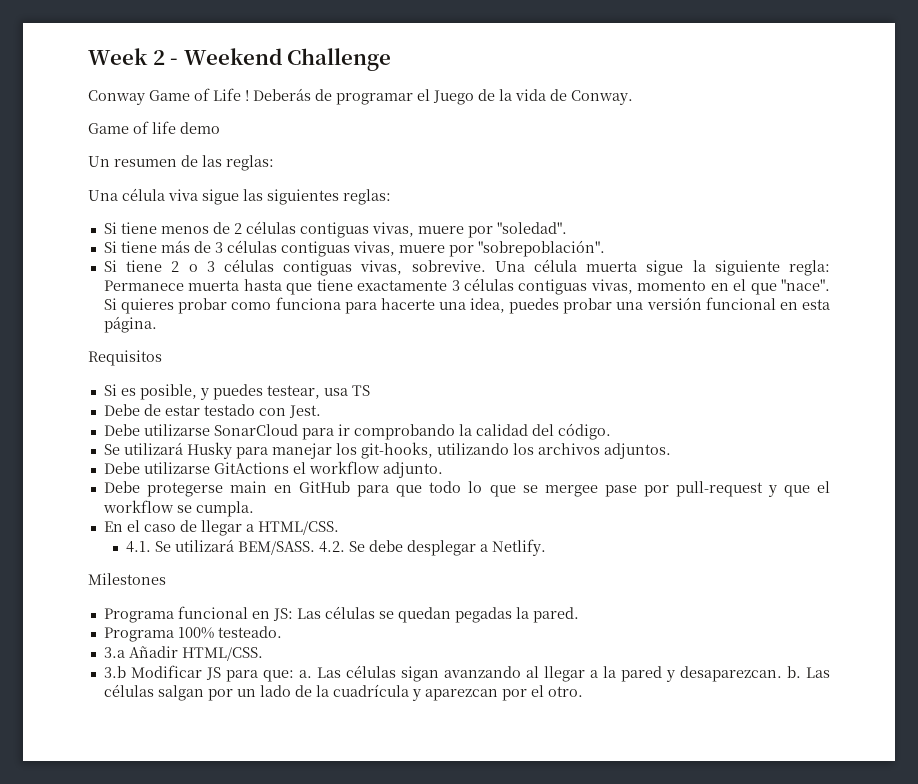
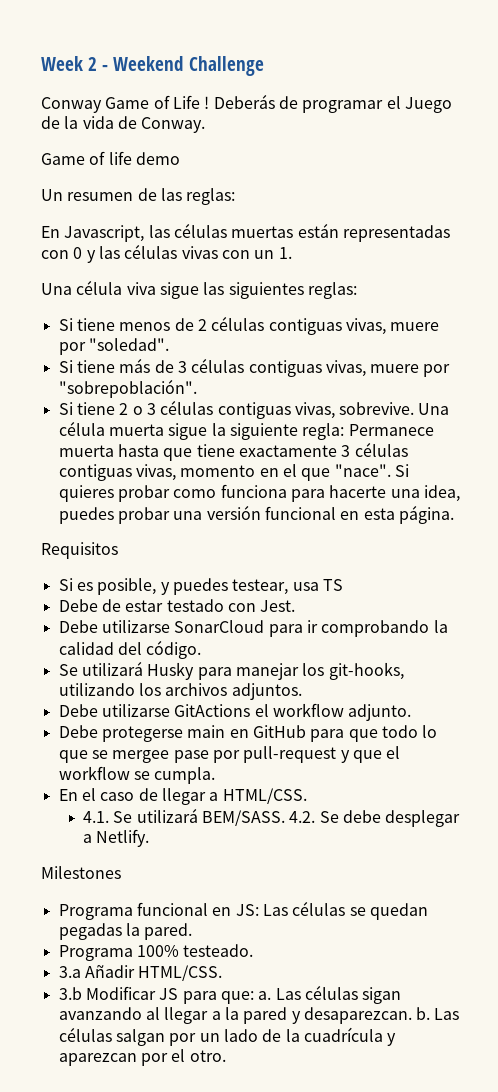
+ En Javascript, las células muertas están representadas con 0 y las células vivas con un 1.

